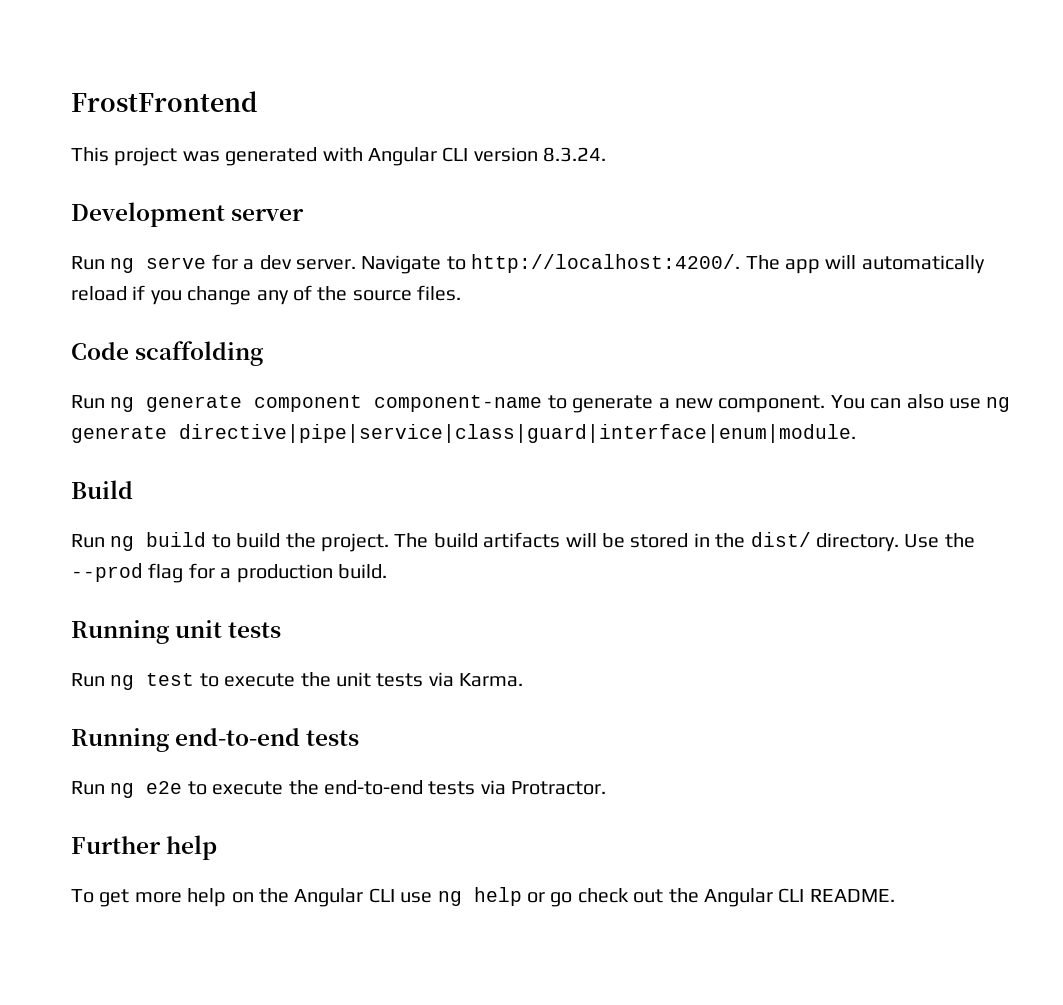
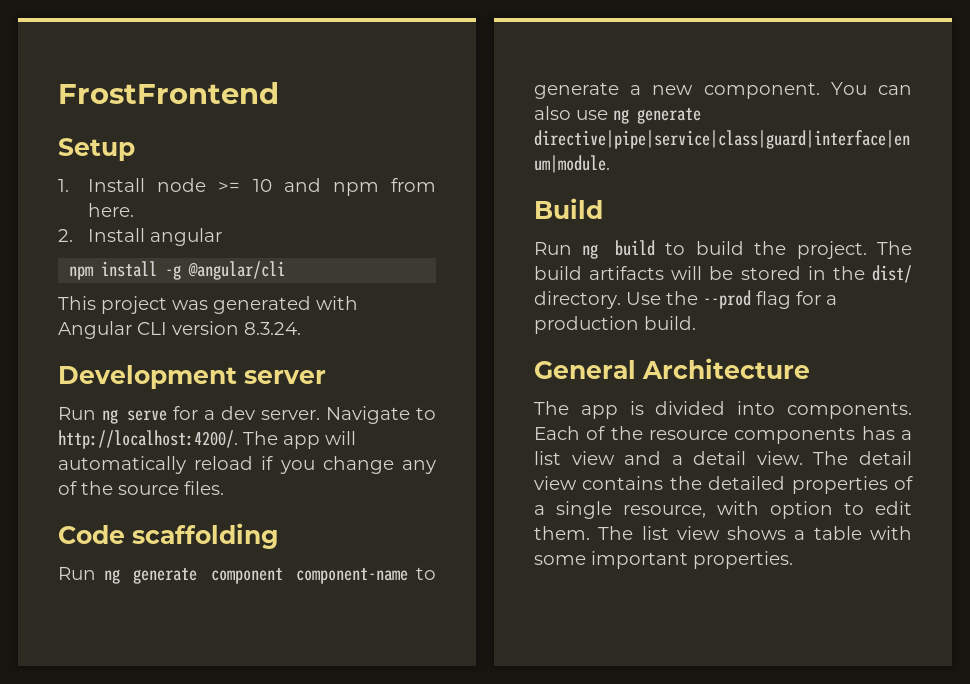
+ Setup
+ 1. Install node >= 10 and npm from here.
+ 2. Install angular
+ npm install -g @angular/cli
- Running unit tests
- Run ng test to execute the unit tests via Karma.
- Running end-to-end tests
- Run ng e2e to execute the end-to-end tests via Protractor.
- Further help
- To get more help on the Angular CLI use ng help or go check out the Angular CLI README.
+ General Architecture
+ The app is divided into components. Each of the resource components has a list view and a detail view. The detail view contains the detailed properties of a single resource, with option to edit them. The list view shows a table with some important properties.

